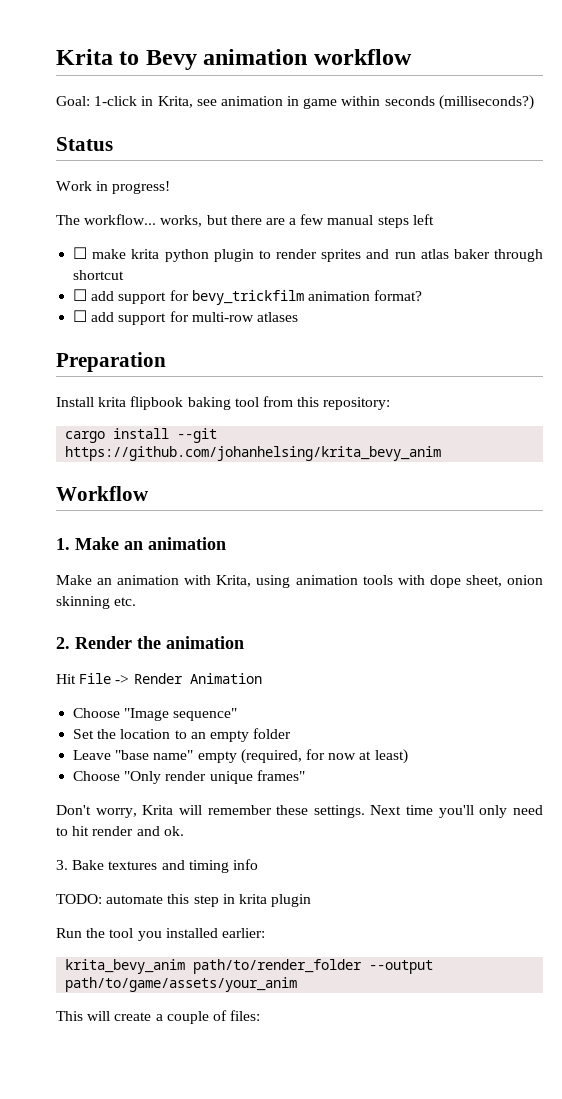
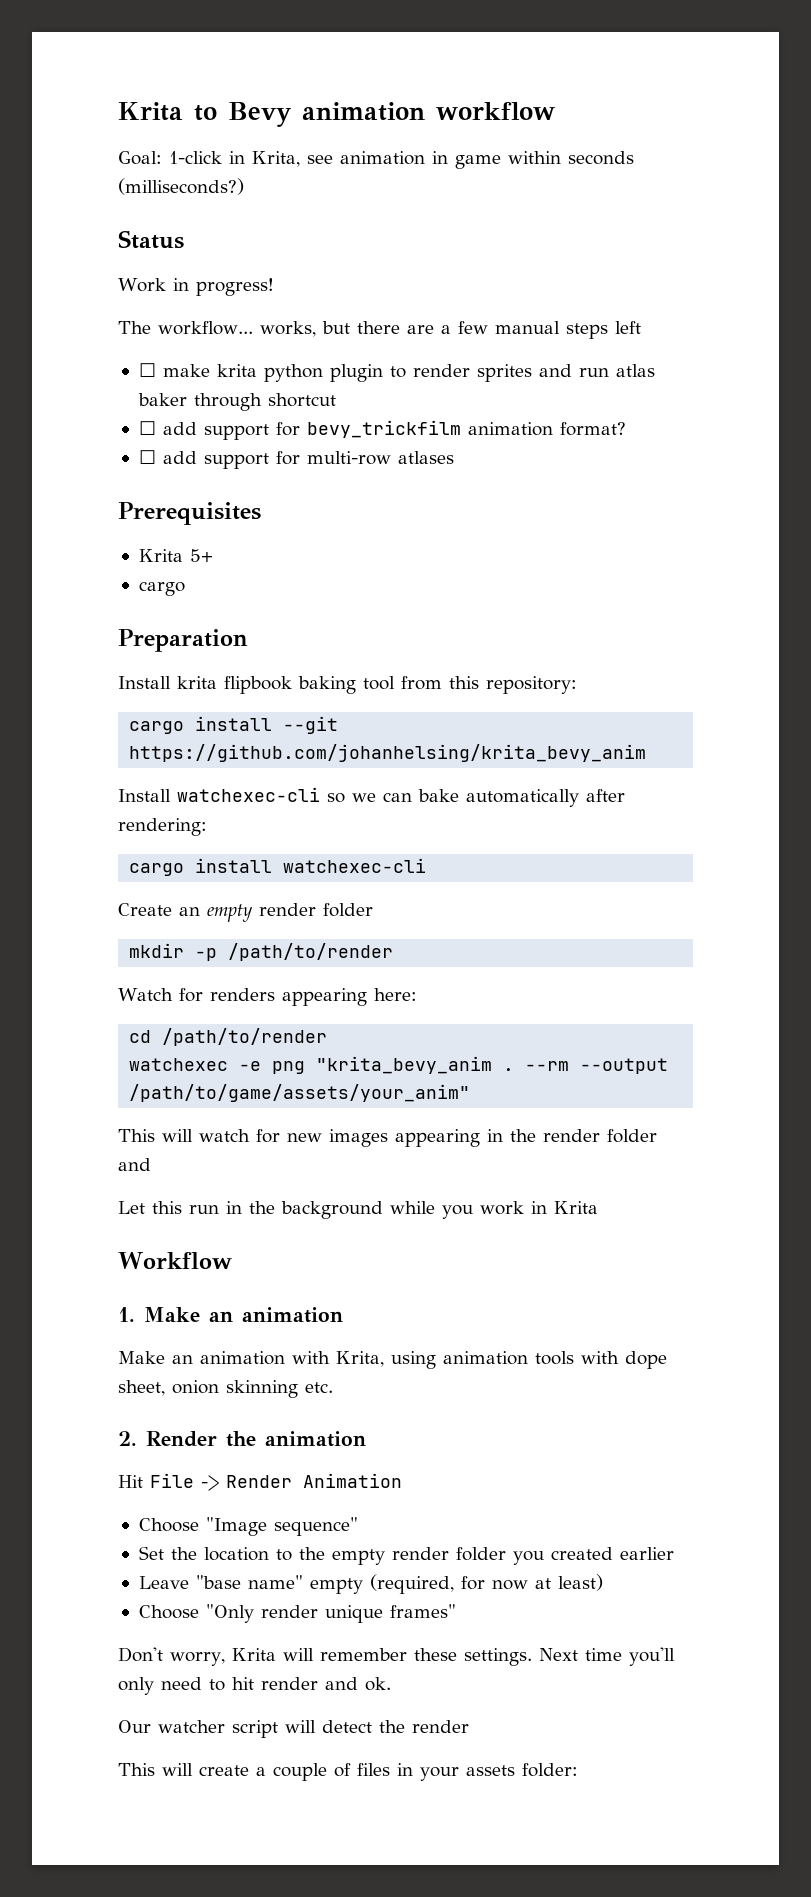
+ Prerequisites
+ Krita 5+
+ cargo
+ Install watchexec-cli so we can bake automatically after rendering:
+ cargo install watchexec-cli
+ Create an empty render folder
+ mkdir -p /path/to/render
+ Watch for renders appearing here:
+ cd /path/to/render
+ watchexec -e png "krita_bevy_anim . --rm --output /path/to/game/assets/your_anim"
+ This will watch for new images appearing in the render folder and
+ Let this run in the background while you work in Krita
- Set the location to an empty folder
+ Set the location to the empty render folder you created earlier
- 3. Bake textures and timing info
- TODO: automate this step in krita plugin
- Run the tool you installed earlier:
- krita_bevy_anim path/to/render_folder --output path/to/game/assets/your_anim
+ Our watcher script will detect the render
- This will create a couple of files:
+ This will create a couple of files in your assets folder:

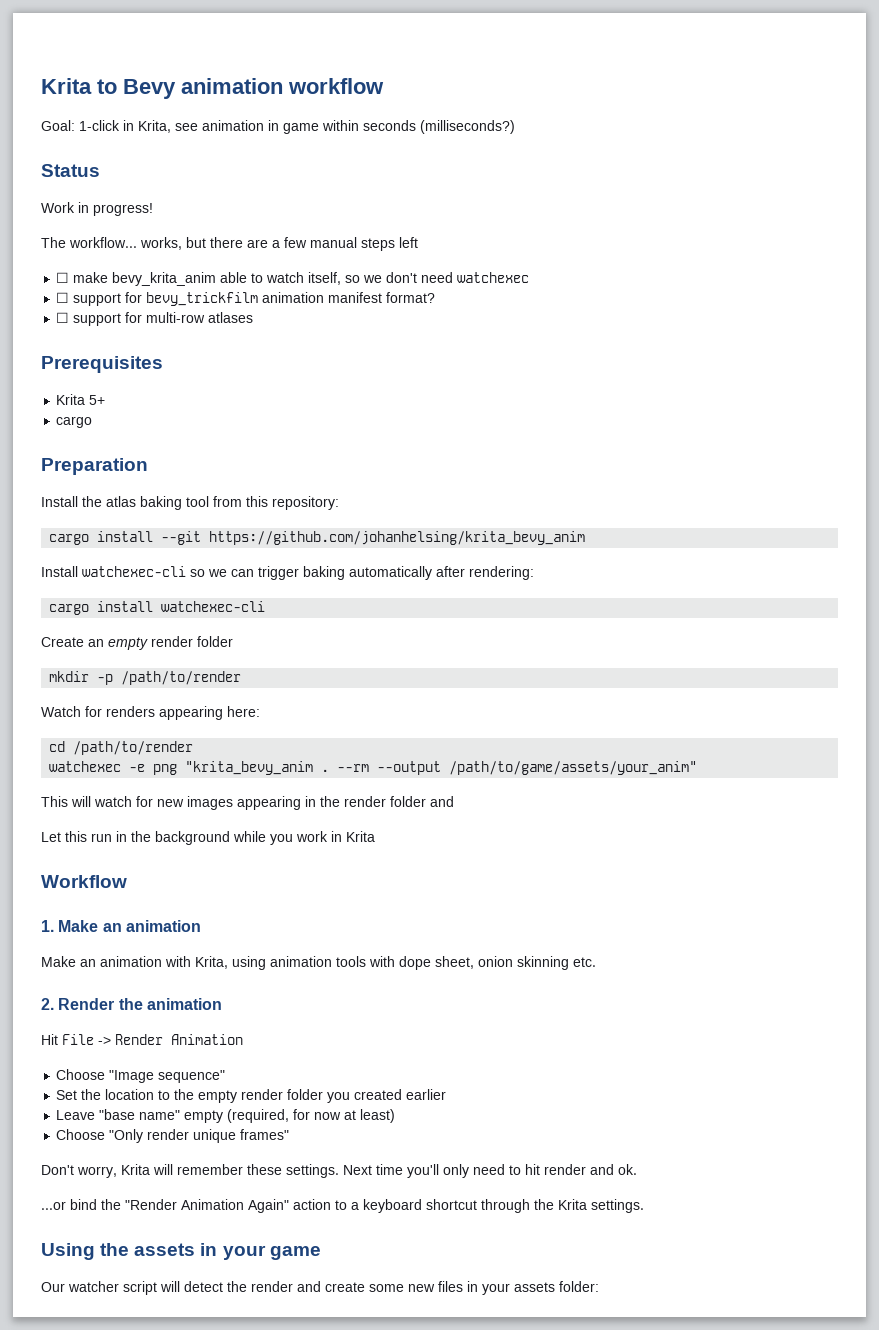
- ☐ make krita python plugin to render sprites and run atlas baker through shortcut
- ☐ add support for bevy_trickfilm animation format?
+ ☐ make bevy_krita_anim able to watch itself, so we don't need watchexec
+ ☐ support for bevy_trickfilm animation manifest format?
- ☐ add support for multi-row atlases
+ ☐ support for multi-row atlases
- Install krita flipbook baking tool from this repository:
+ Install the atlas baking tool from this repository:
- Install watchexec-cli so we can bake automatically after rendering:
+ Install watchexec-cli so we can trigger baking automatically after rendering:
+ ...or bind the "Render Animation Again" action to a keyboard shortcut through the Krita settings.
+ Using the assets in your game
- Our watcher script will detect the render
- This will create a couple of files in your assets folder:
+ Our watcher script will detect the render and create some new files in your assets folder:

